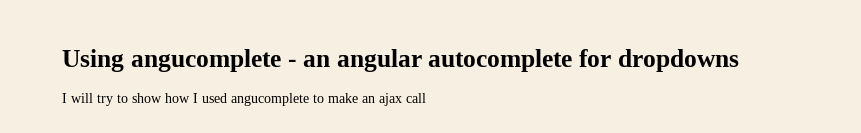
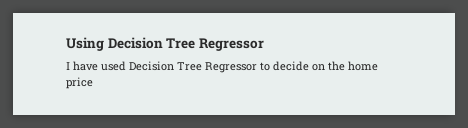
- Using angucomplete - an angular autocomplete for dropdowns
- I will try to show how I used angucomplete to make an ajax call
+ Using Decision Tree Regressor
+ I have used Decision Tree Regressor to decide on the home price

